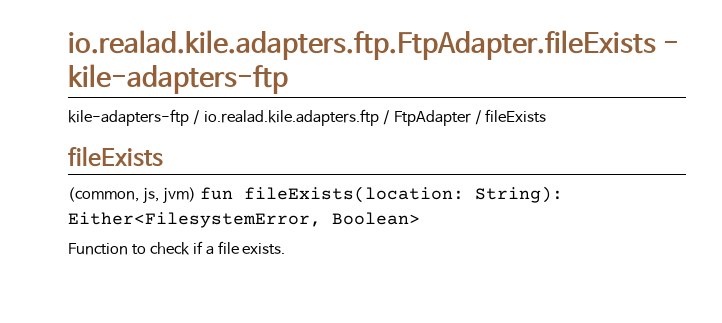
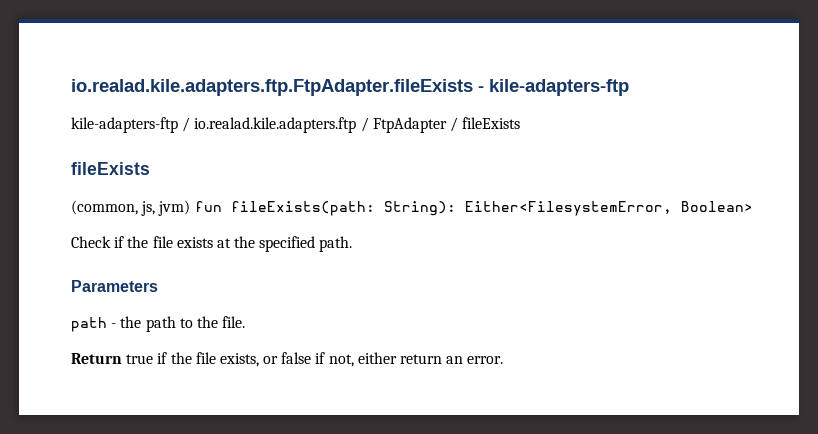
- (common, js, jvm) fun fileExists(location: String): Either<FilesystemError, Boolean>
+ (common, js, jvm) fun fileExists(path: String): Either<FilesystemError, Boolean>
- Function to check if a file exists.
+ Check if the file exists at the specified path.
+ Parameters
+ path - the path to the file.
+ Return true if the file exists, or false if not, either return an error.

